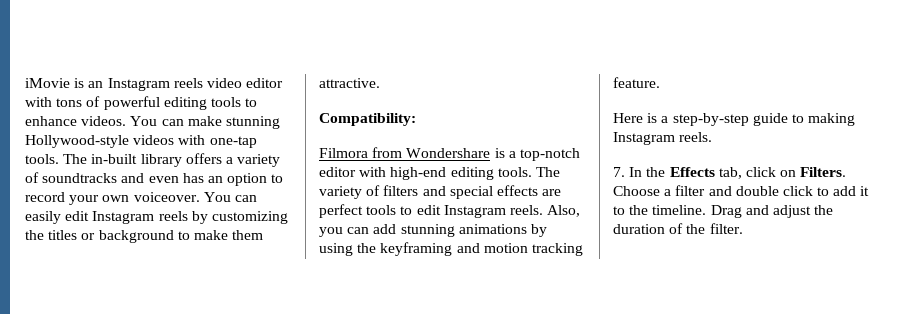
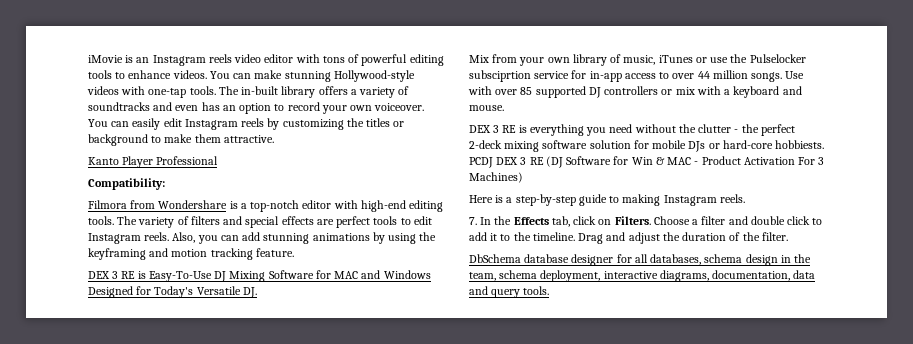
+ Kanto Player Professional
+ DEX 3 RE is Easy-To-Use DJ Mixing Software for MAC and Windows Designed for Today's Versatile DJ.
+ Mix from your own library of music, iTunes or use the Pulselocker subsciprtion service for in-app access to over 44 million songs. Use with over 85 supported DJ controllers or mix with a keyboard and mouse.
+ DEX 3 RE is everything you need without the clutter - the perfect 2-deck mixing software solution for mobile DJs or hard-core hobbiests. PCDJ DEX 3 RE (DJ Software for Win & MAC - Product Activation For 3 Machines)
+ DbSchema database designer for all databases, schema design in the team, schema deployment, interactive diagrams, documentation, data and query tools.

